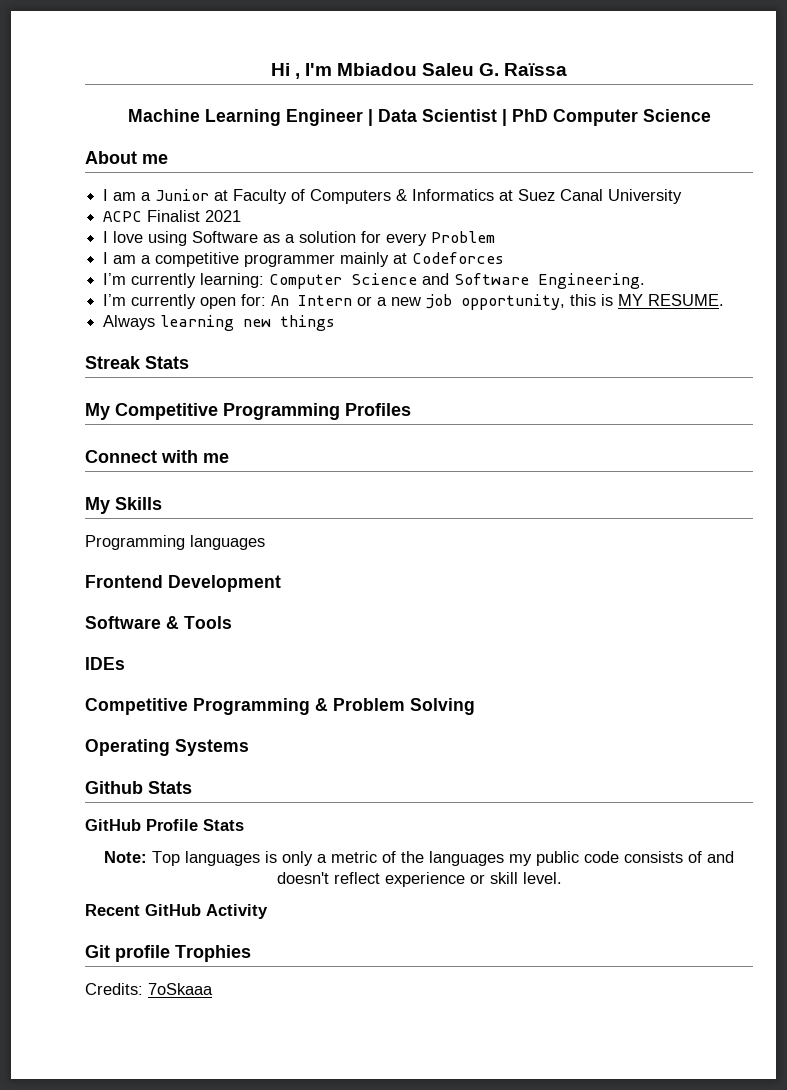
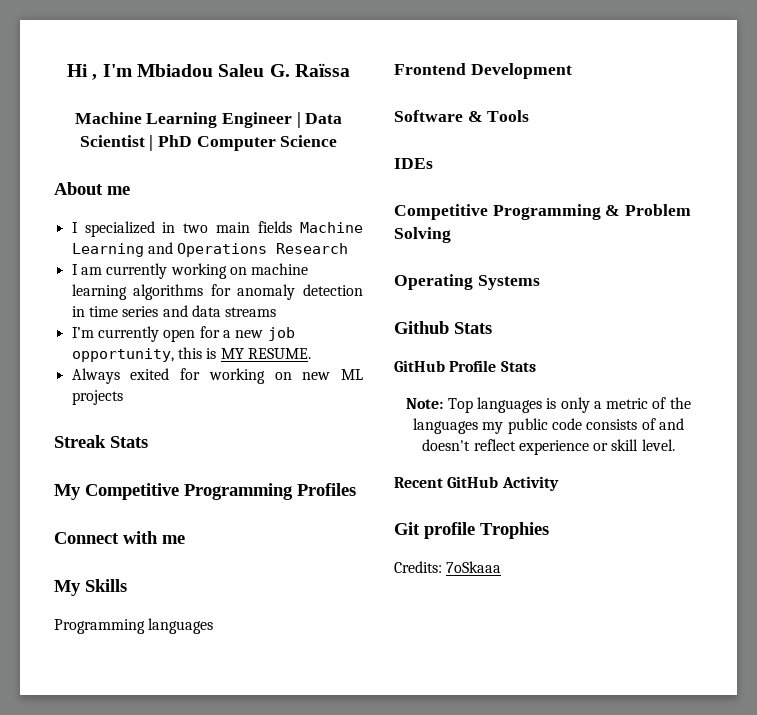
- I am a Junior at Faculty of Computers & Informatics at Suez Canal University
- ACPC Finalist 2021
- I love using Software as a solution for every Problem
- I am a competitive programmer mainly at Codeforces
- I’m currently learning: Computer Science and Software Engineering.
+ I specialized in two main fields Machine Learning and Operations Research
+ I am currently working on machine learning algorithms for anomaly detection in time series and data streams
- I’m currently open for: An Intern or a new job opportunity, this is MY RESUME.
+ I’m currently open for a new job opportunity, this is MY RESUME.
- Always learning new things
+ Always exited for working on new ML projects

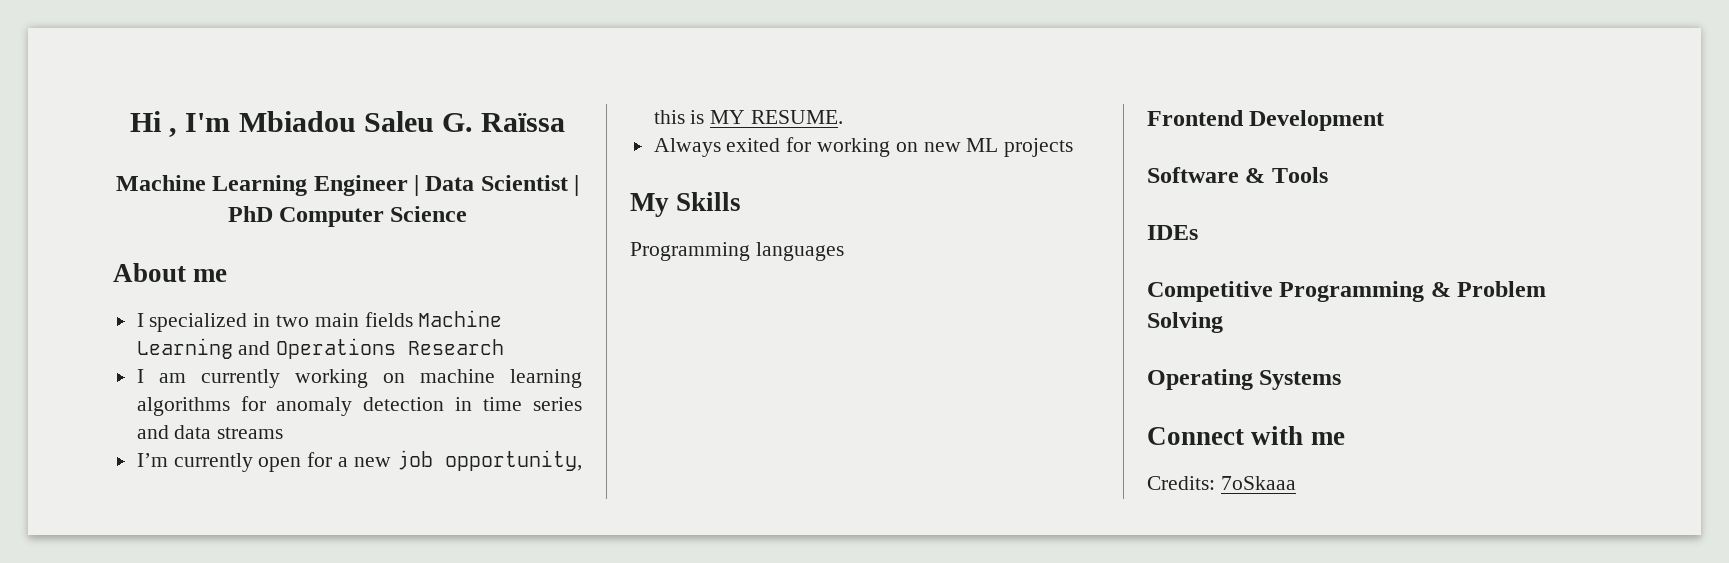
- Streak Stats
- My Competitive Programming Profiles
- Connect with me
- Github Stats
- GitHub Profile Stats
- Note: Top languages is only a metric of the languages my public code consists of and doesn't reflect experience or skill level.
- Recent GitHub Activity
- Git profile Trophies
+ Connect with me

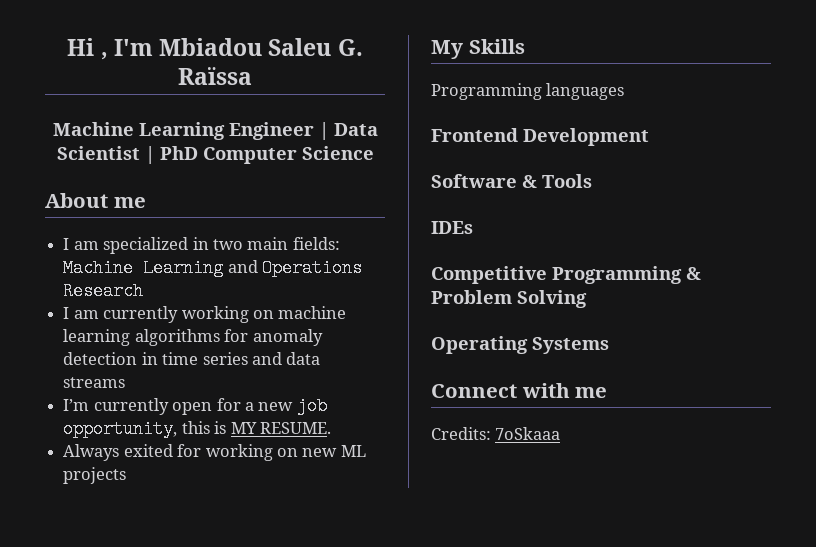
- I specialized in two main fields Machine Learning and Operations Research
+ I am specialized in two main fields: Machine Learning and Operations Research

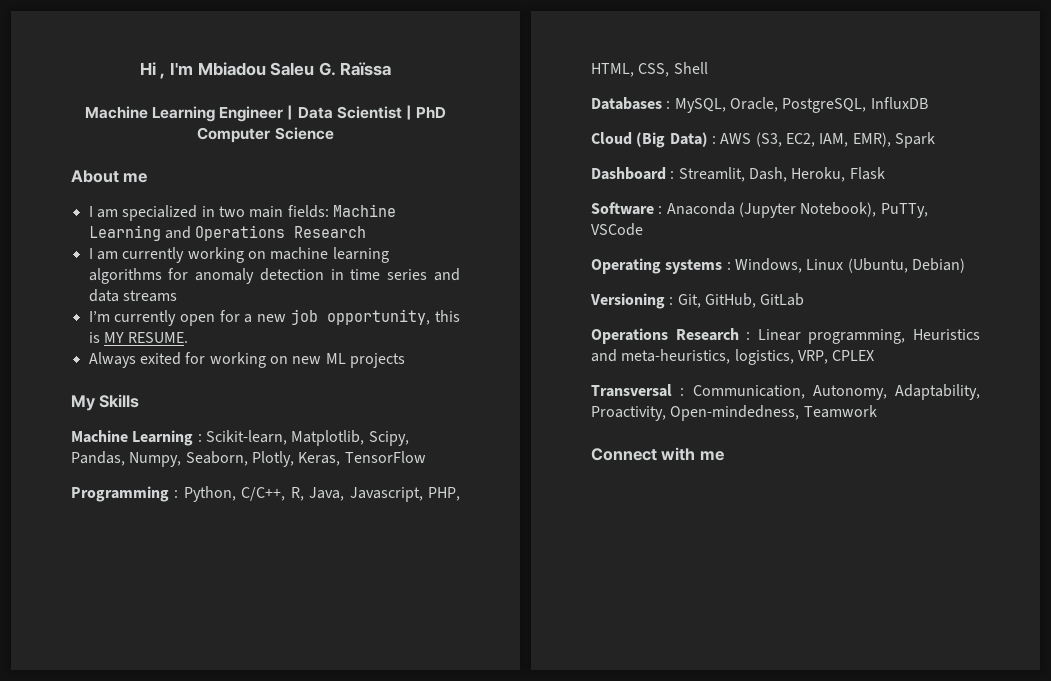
- Programming languages
- Frontend Development
- Software & Tools
- IDEs
- Competitive Programming & Problem Solving
- Operating Systems
+ Machine Learning : Scikit-learn, Matplotlib, Scipy, Pandas, Numpy, Seaborn, Plotly, Keras, TensorFlow
+ Programming : Python, C/C++, R, Java, Javascript, PHP, HTML, CSS, Shell
+ Databases : MySQL, Oracle, PostgreSQL, InfluxDB
+ Cloud (Big Data) : AWS (S3, EC2, IAM, EMR), Spark
+ Dashboard : Streamlit, Dash, Heroku, Flask
+ Software : Anaconda (Jupyter Notebook), PuTTy, VSCode
+ Operating systems : Windows, Linux (Ubuntu, Debian)
+ Versioning : Git, GitHub, GitLab
+ Operations Research : Linear programming, Heuristics and meta-heuristics, logistics, VRP, CPLEX
+ Transversal : Communication, Autonomy, Adaptability, Proactivity, Open-mindedness, Teamwork
- Credits: 7oSkaaa

